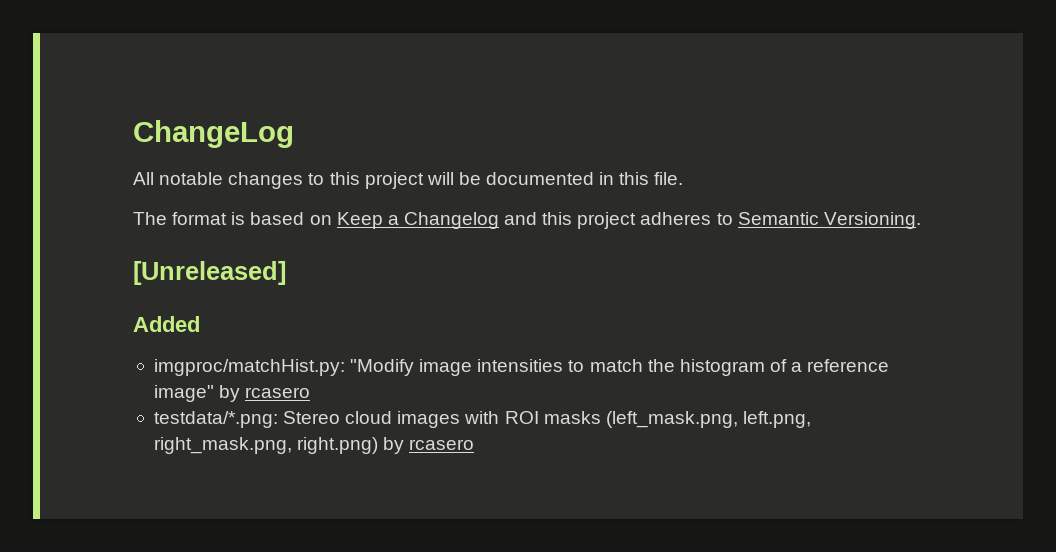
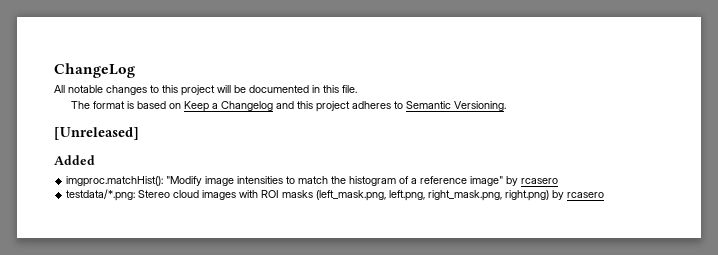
- imgproc/matchHist.py: "Modify image intensities to match the histogram of a reference image" by rcasero
+ imgproc.matchHist(): "Modify image intensities to match the histogram of a reference image" by rcasero

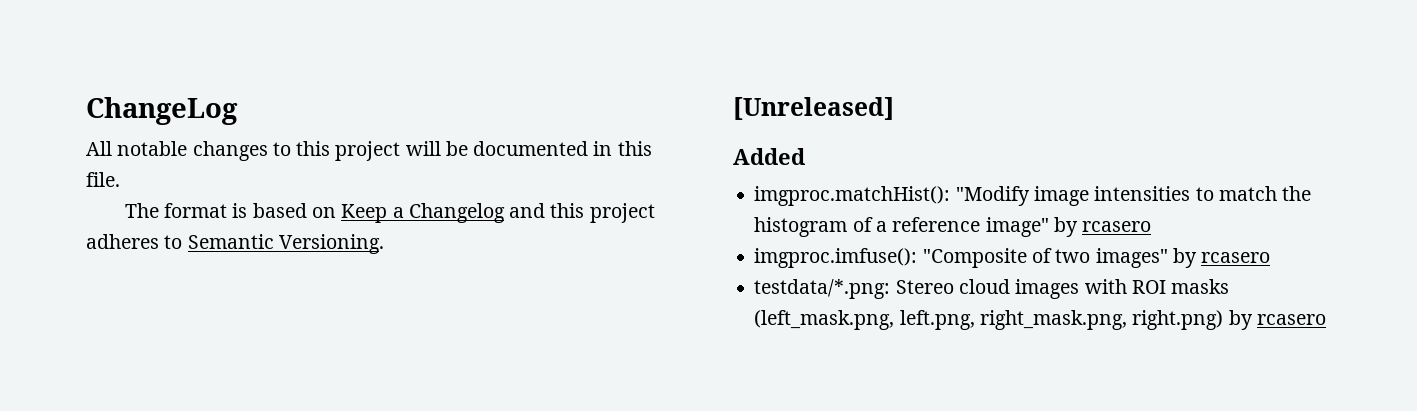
+ imgproc.imfuse(): "Composite of two images" by rcasero

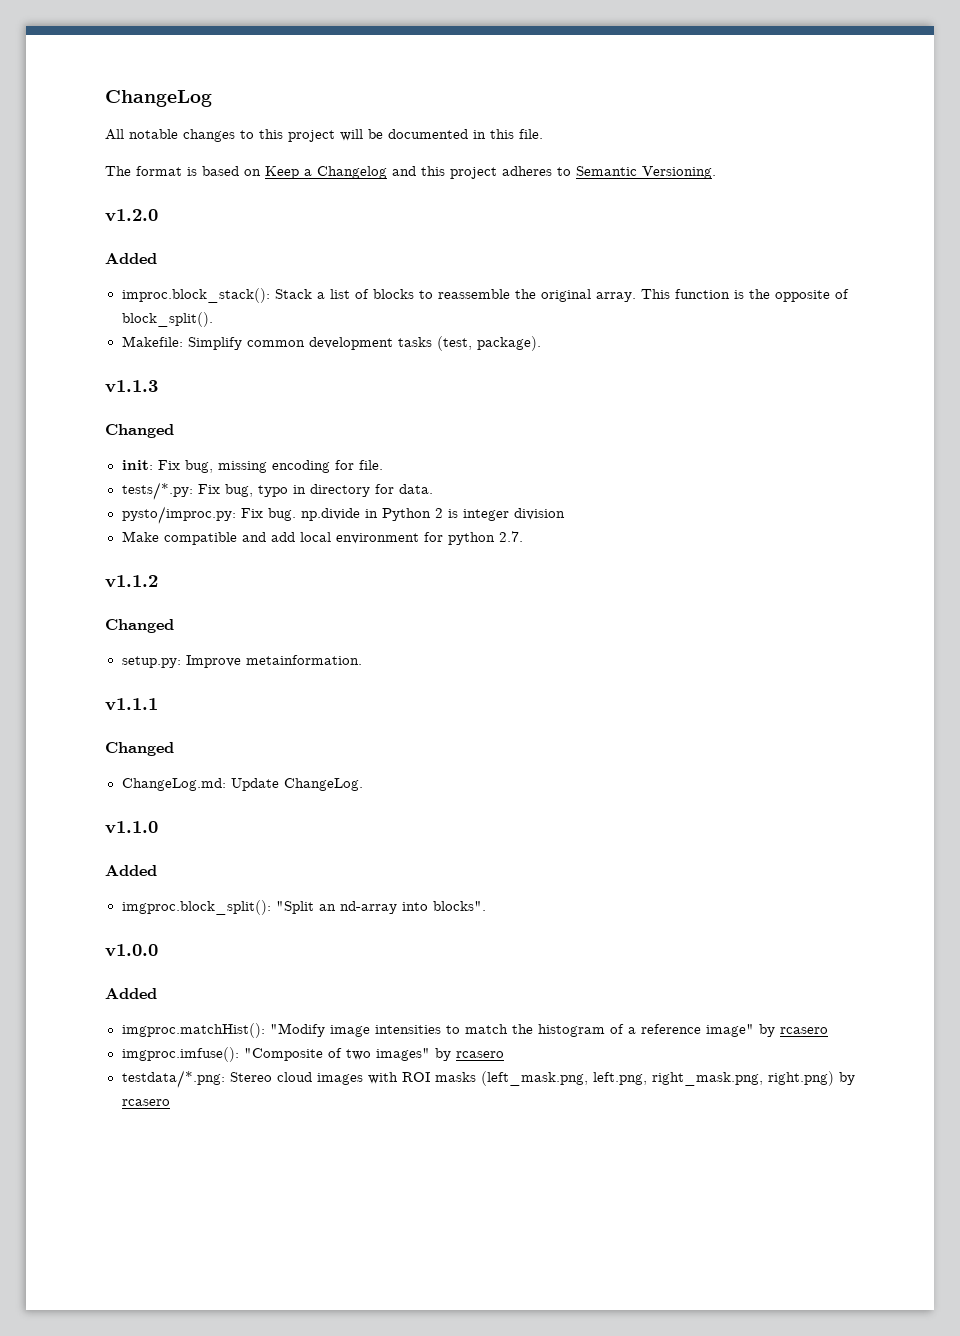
- [Unreleased]
+ v1.2.0
+ Added
+ improc.block_stack(): Stack a list of blocks to reassemble the original array. This function is the opposite of block_split().
+ Makefile: Simplify common development tasks (test, package).
+ v1.1.3
+ Changed
+ init: Fix bug, missing encoding for file.
+ tests/*.py: Fix bug, typo in directory for data.
+ pysto/improc.py: Fix bug. np.divide in Python 2 is integer division
+ Make compatible and add local environment for python 2.7.
+ v1.1.2
+ Changed
+ setup.py: Improve metainformation.
+ v1.1.1
+ Changed
+ ChangeLog.md: Update ChangeLog.
+ v1.1.0
+ Added
+ imgproc.block_split(): "Split an nd-array into blocks".
+ v1.0.0

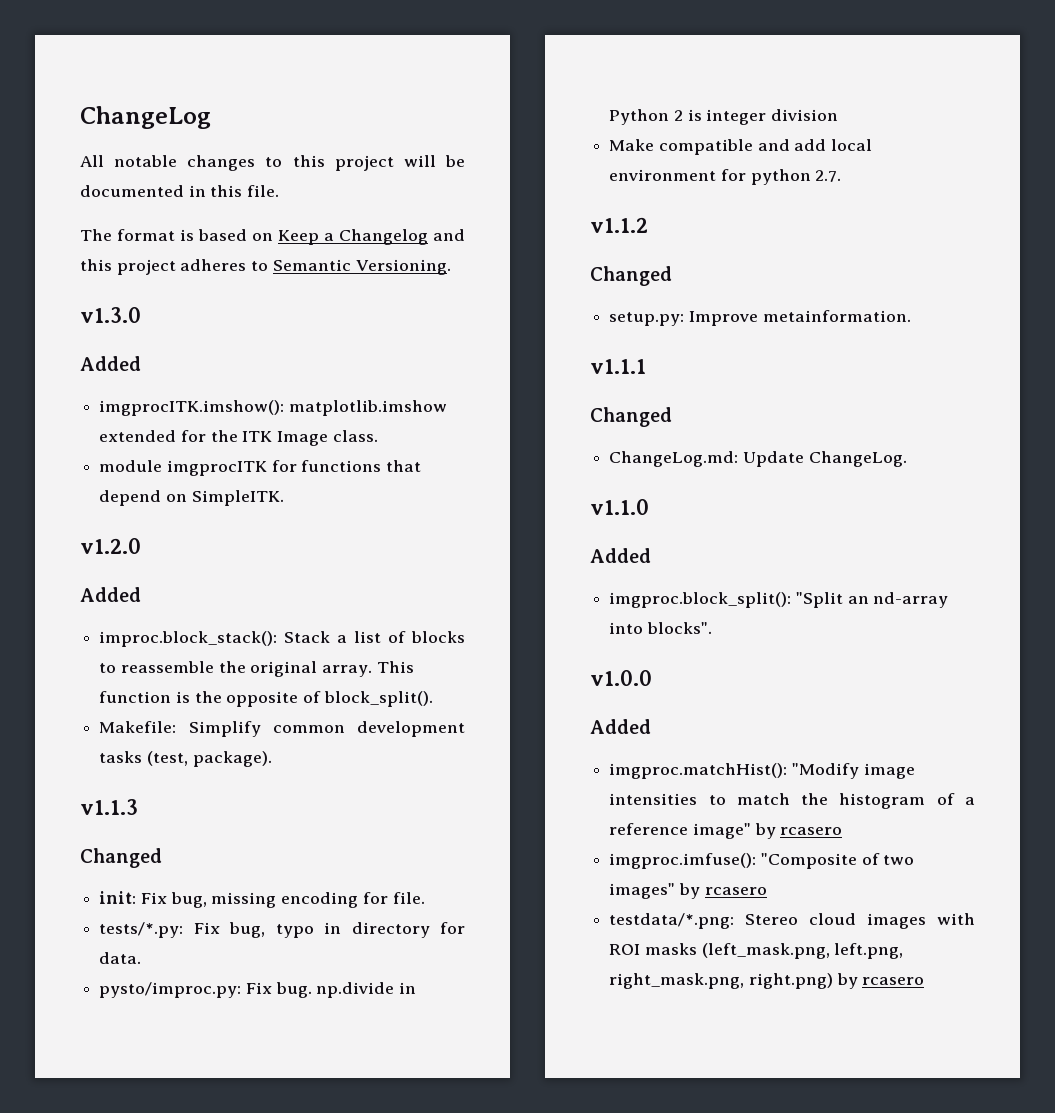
+ v1.3.0
+ Added
+ imgprocITK.imshow(): matplotlib.imshow extended for the ITK Image class.
+ module imgprocITK for functions that depend on SimpleITK.

